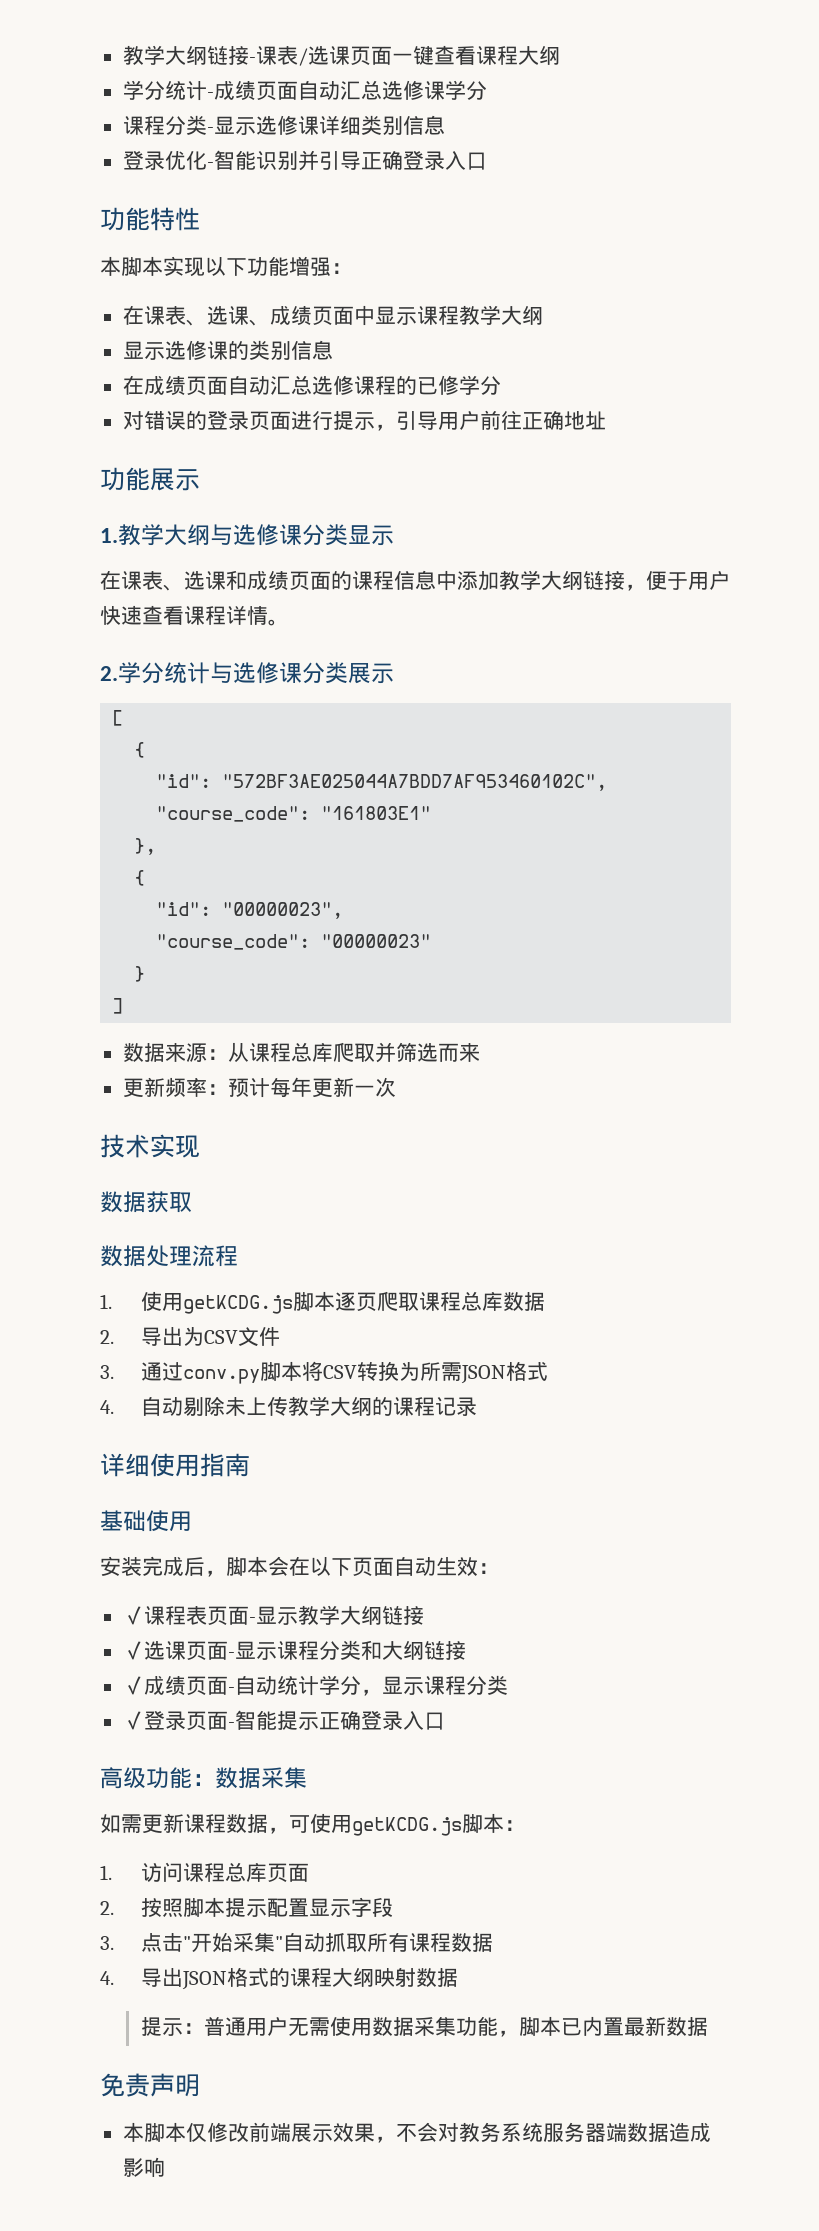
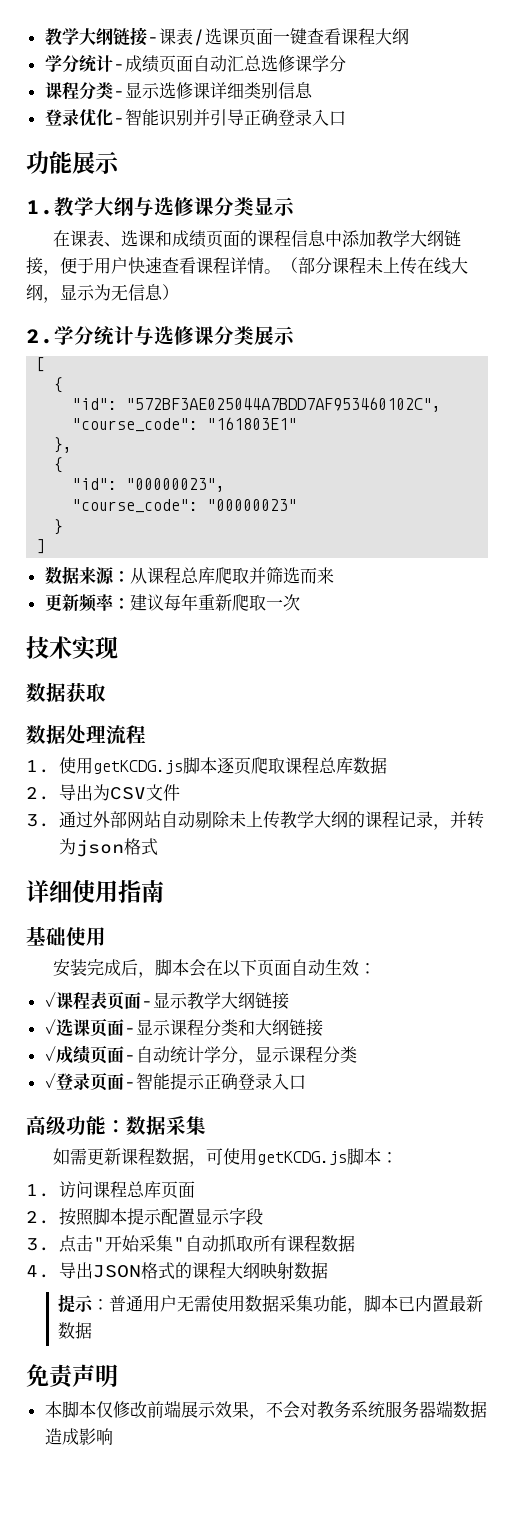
- 功能特性
- 本脚本实现以下功能增强：
- 在课表、选课、成绩页面中显示课程教学大纲
- 显示选修课的类别信息
- 在成绩页面自动汇总选修课程的已修学分
- 对错误的登录页面进行提示，引导用户前往正确地址
+ （部分课程未上传在线大纲，显示为无信息）
- 更新频率：预计每年更新一次
+ 更新频率：建议每年重新爬取一次
- 3.通过conv.py脚本将CSV转换为所需JSON格式
- 4.自动剔除未上传教学大纲的课程记录
+ 3.通过外部网站自动剔除未上传教学大纲的课程记录，并转为json格式

